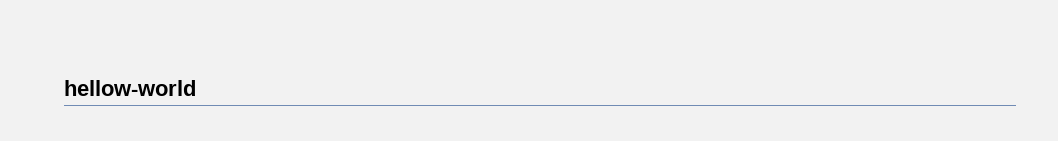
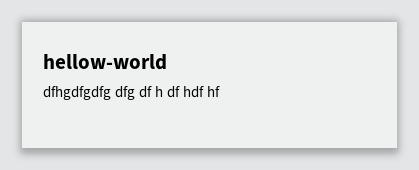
+ dfhgdfgdfg dfg df h df hdf hf

